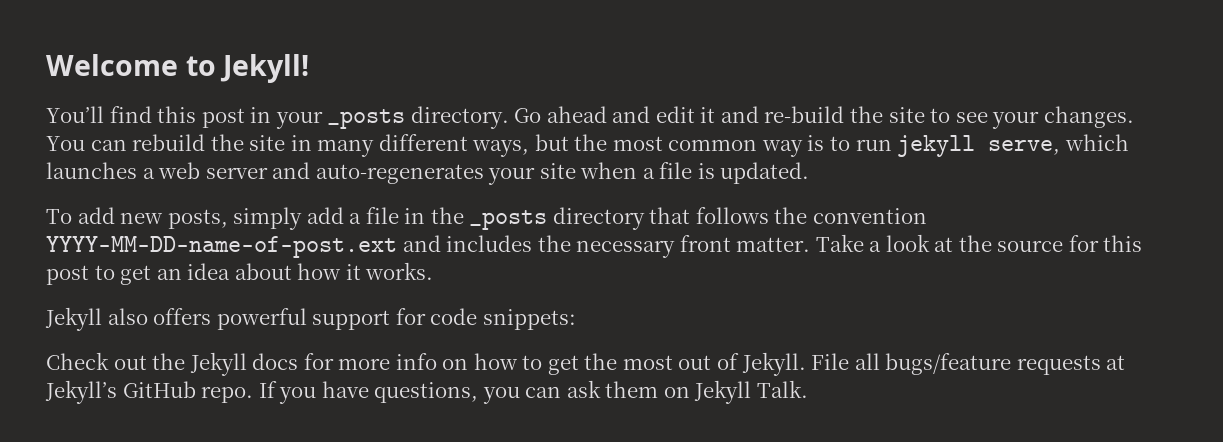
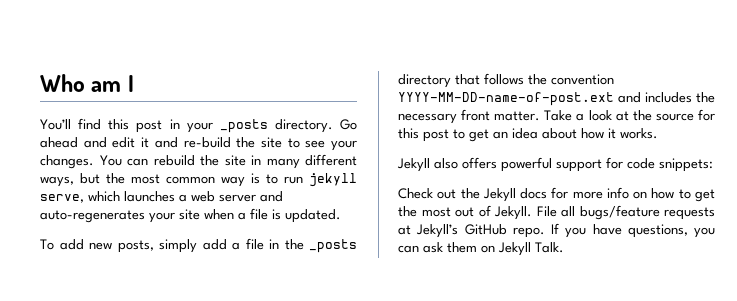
- Welcome to Jekyll!
+ Who am I

